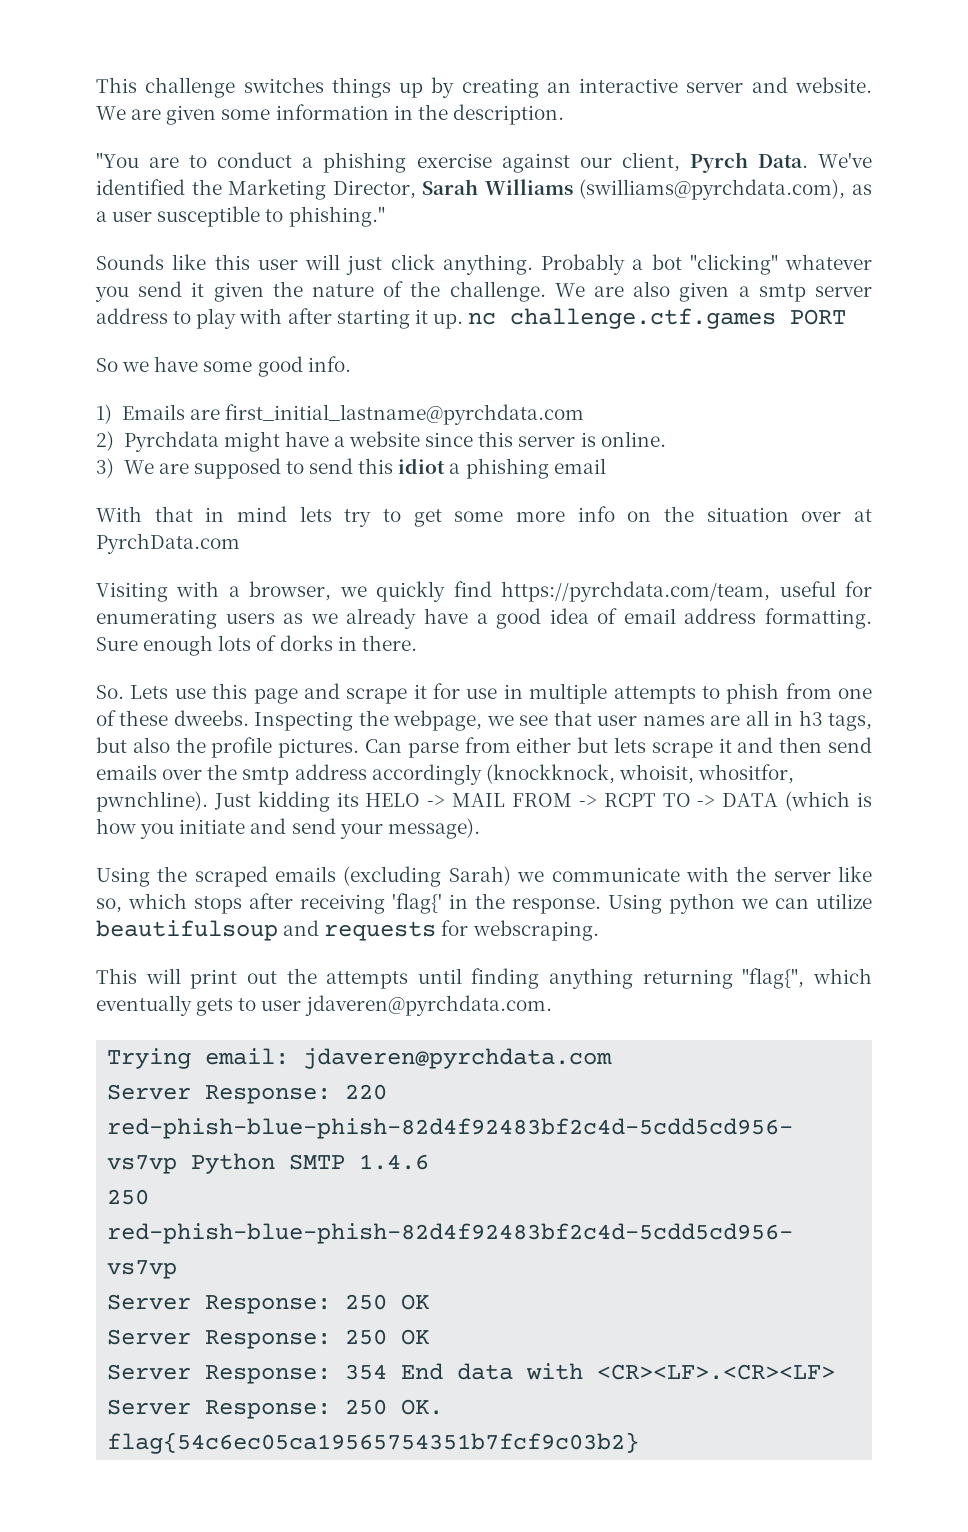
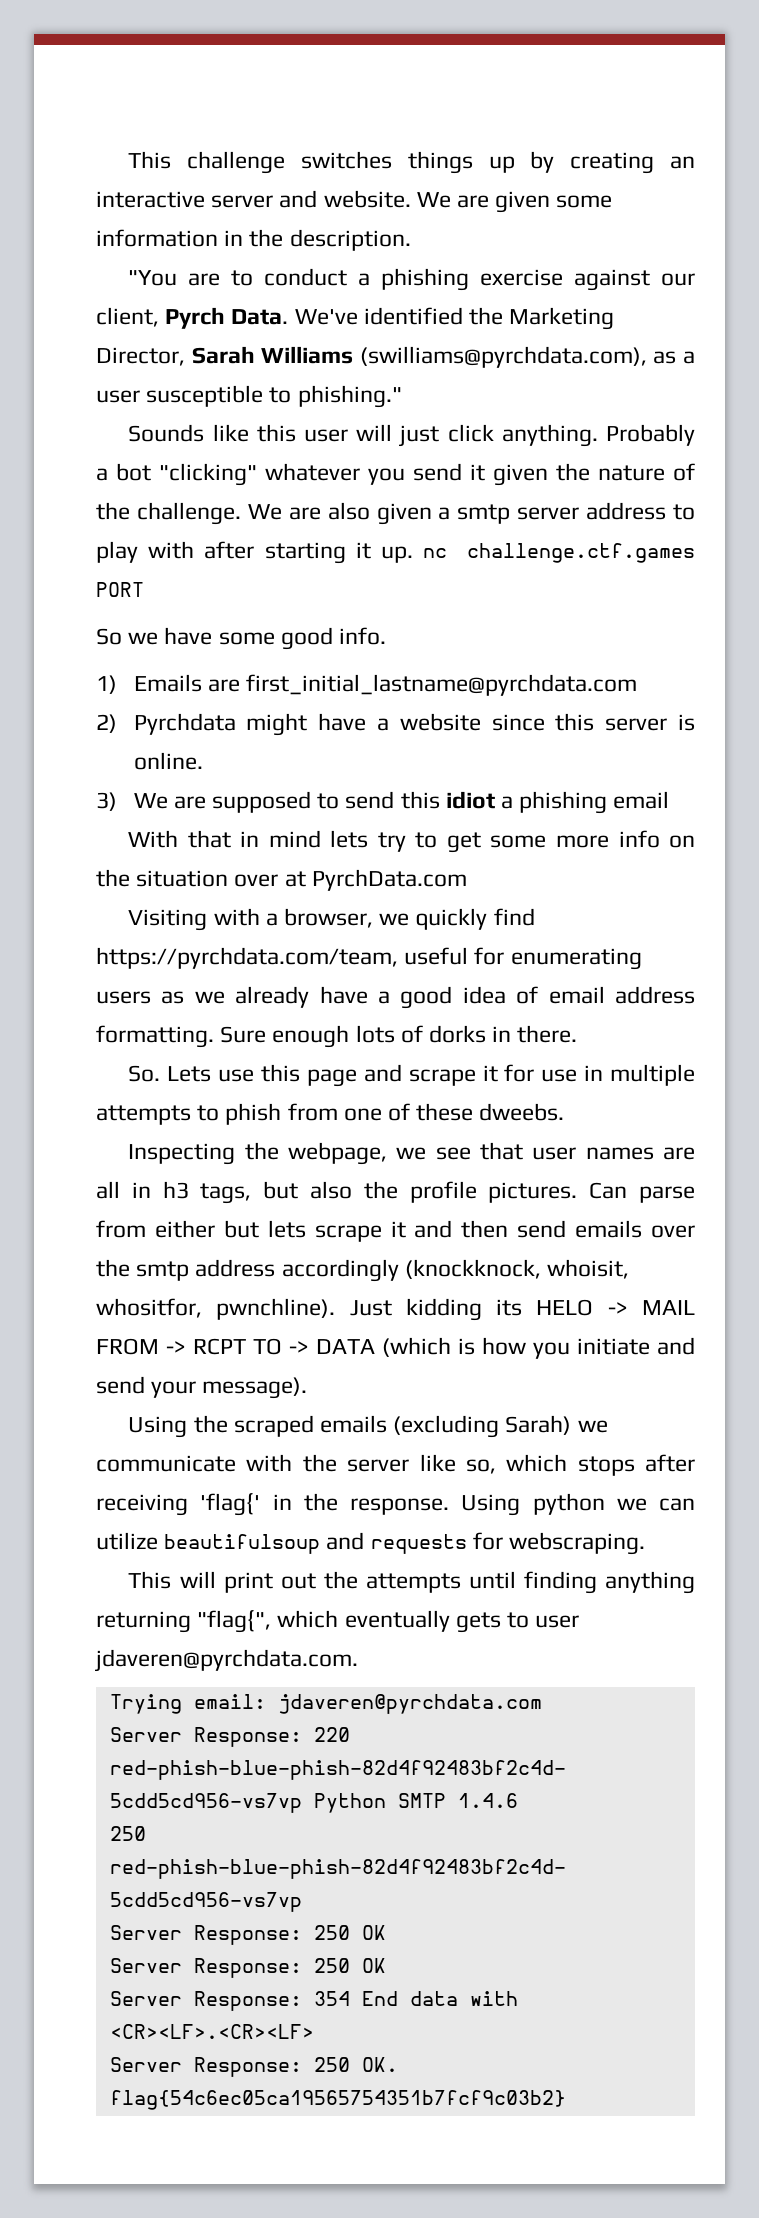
- So. Lets use this page and scrape it for use in multiple attempts to phish from one of these dweebs. Inspecting the webpage, we see that user names are all in h3 tags, but also the profile pictures.
+ So. Lets use this page and scrape it for use in multiple attempts to phish from one of these dweebs.
+ Inspecting the webpage, we see that user names are all in h3 tags, but also the profile pictures.

